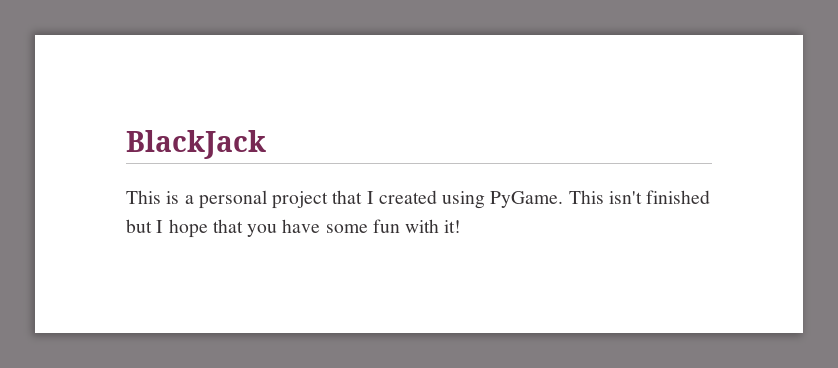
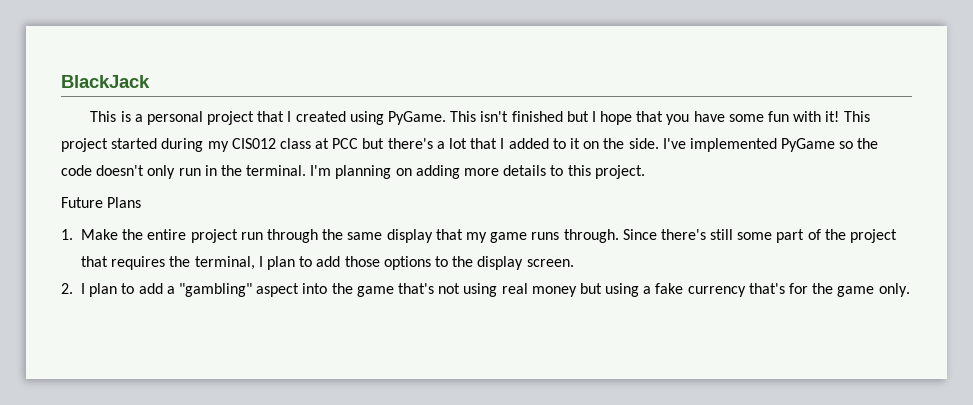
+ This project started during my CIS012 class at PCC but there's a lot that I added to it on the side. I've implemented PyGame so the code doesn't only run in the terminal. I'm planning on adding more details to this project.
+ Future Plans
+ 1. Make the entire project run through the same display that my game runs through. Since there's still some part of the project that requires the terminal, I plan to add those options to the display screen.
+ 2. I plan to add a "gambling" aspect into the game that's not using real money but using a fake currency that's for the game only.

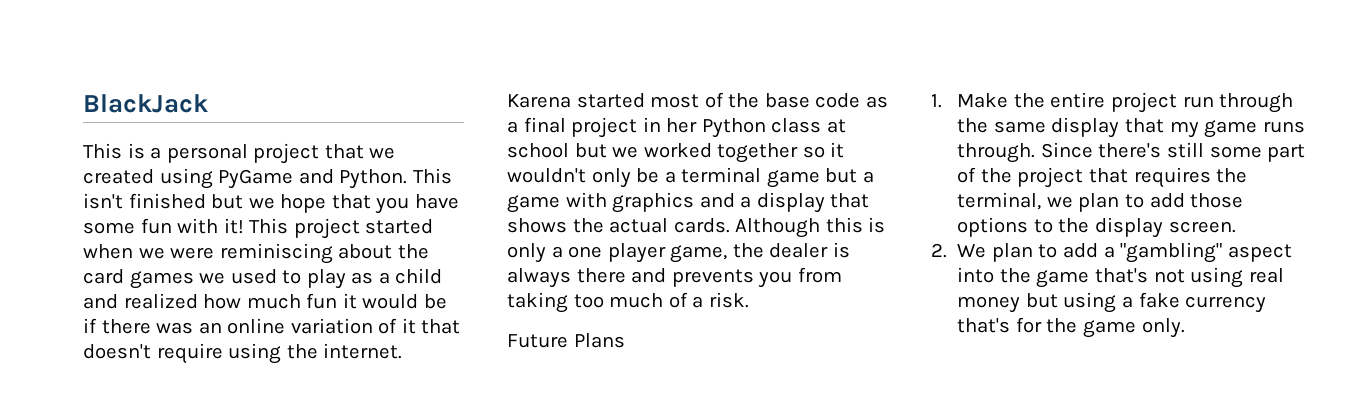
- This is a personal project that I created using PyGame.
+ This is a personal project that we created using PyGame and Python.
- This isn't finished but I hope that you have some fun with it!
+ This isn't finished but we hope that you have some fun with it!
- This project started during my CIS012 class at PCC but there's a lot that I added to it on the side. I've implemented PyGame so the code doesn't only run in the terminal. I'm planning on adding more details to this project.
+ This project started when we were reminiscing about the card games we used to play as a child and realized how much fun it would be if there was an online variation of it that doesn't require using the internet. Karena started most of the base code as a final project in her Python class at school but we worked together so it wouldn't only be a terminal game but a game with graphics and a display that shows the actual cards. Although this is only a one player game, the dealer is always there and prevents you from taking too much of a risk.
- Since there's still some part of the project that requires the terminal, I plan to add those options to the display screen.
+ Since there's still some part of the project that requires the terminal, we plan to add those options to the display screen.
- 2. I plan to add a "gambling" aspect into the game that's not using real money but using a fake currency that's for the game only.
+ 2. We plan to add a "gambling" aspect into the game that's not using real money but using a fake currency that's for the game only.

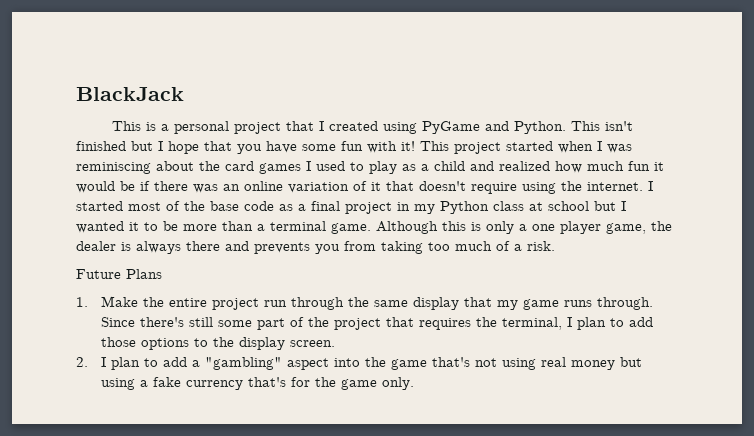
- This is a personal project that we created using PyGame and Python.
+ This is a personal project that I created using PyGame and Python.
- This isn't finished but we hope that you have some fun with it!
+ This isn't finished but I hope that you have some fun with it!
- This project started when we were reminiscing about the card games we used to play as a child and realized how much fun it would be if there was an online variation of it that doesn't require using the internet.
+ This project started when I was reminiscing about the card games I used to play as a child and realized how much fun it would be if there was an online variation of it that doesn't require using the internet.
- Karena started most of the base code as a final project in her Python class at school but we worked together so it wouldn't only be a terminal game but a game with graphics and a display that shows the actual cards.
+ I started most of the base code as a final project in my Python class at school but I wanted it to be more than a terminal game.
- Since there's still some part of the project that requires the terminal, we plan to add those options to the display screen.
+ Since there's still some part of the project that requires the terminal, I plan to add those options to the display screen.
- 2. We plan to add a "gambling" aspect into the game that's not using real money but using a fake currency that's for the game only.
+ 2. I plan to add a "gambling" aspect into the game that's not using real money but using a fake currency that's for the game only.

